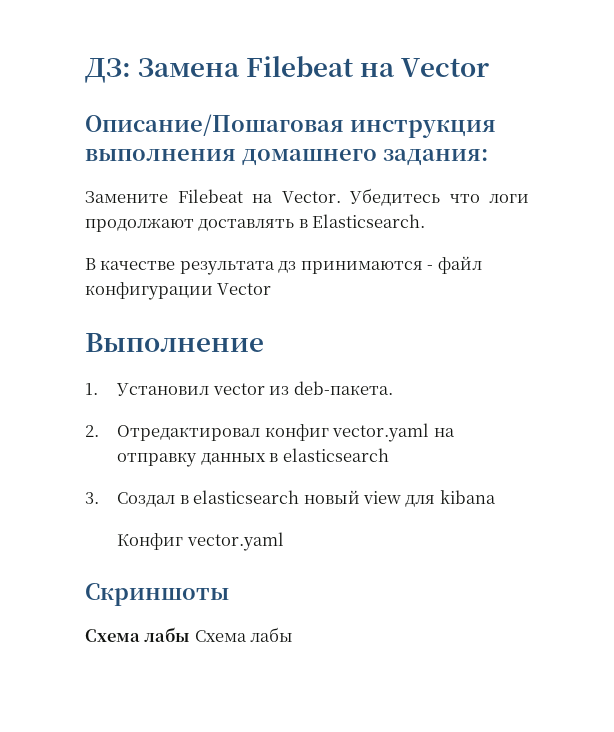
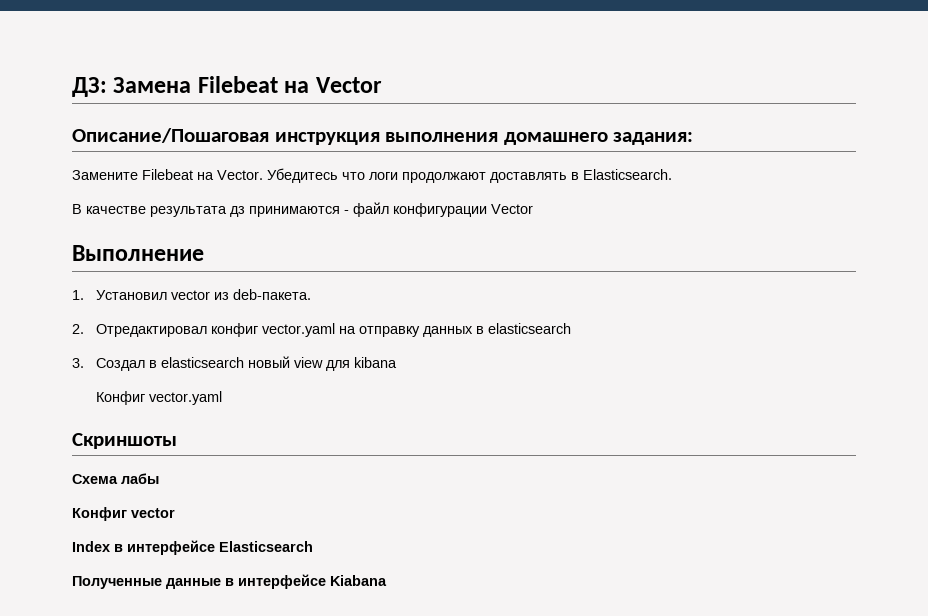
- Схема лабы Схема лабы
+ Схема лабы
+ Конфиг vector
+ Index в интерфейсе Elasticsearch
+ Полученные данные в интерфейсе Kiabana

